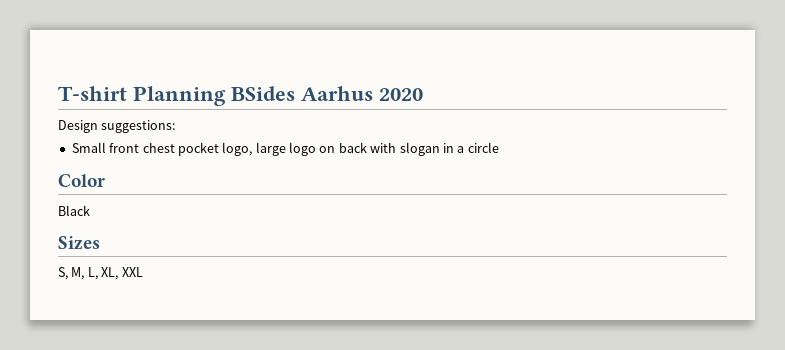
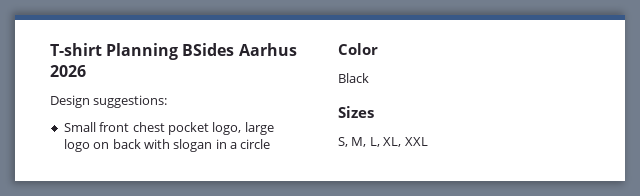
- T-shirt Planning BSides Aarhus 2020
+ T-shirt Planning BSides Aarhus 2026

